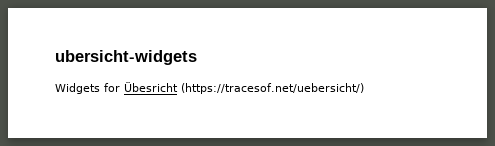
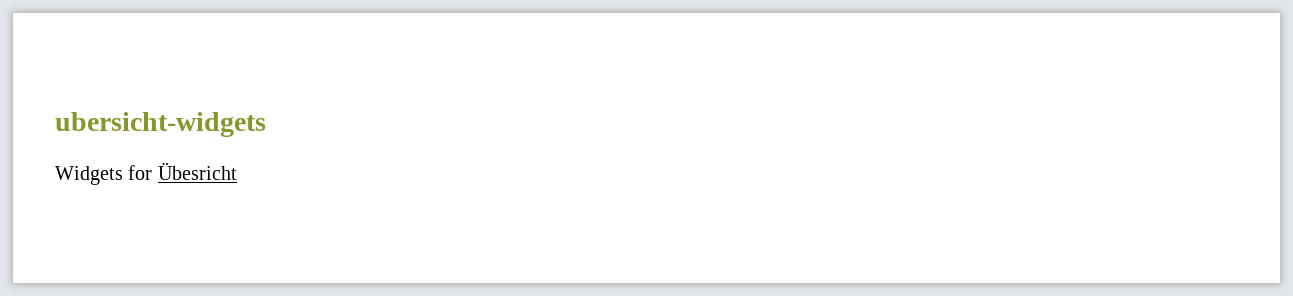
- Widgets for Übesricht (https://tracesof.net/uebersicht/)
+ Widgets for Übesricht

